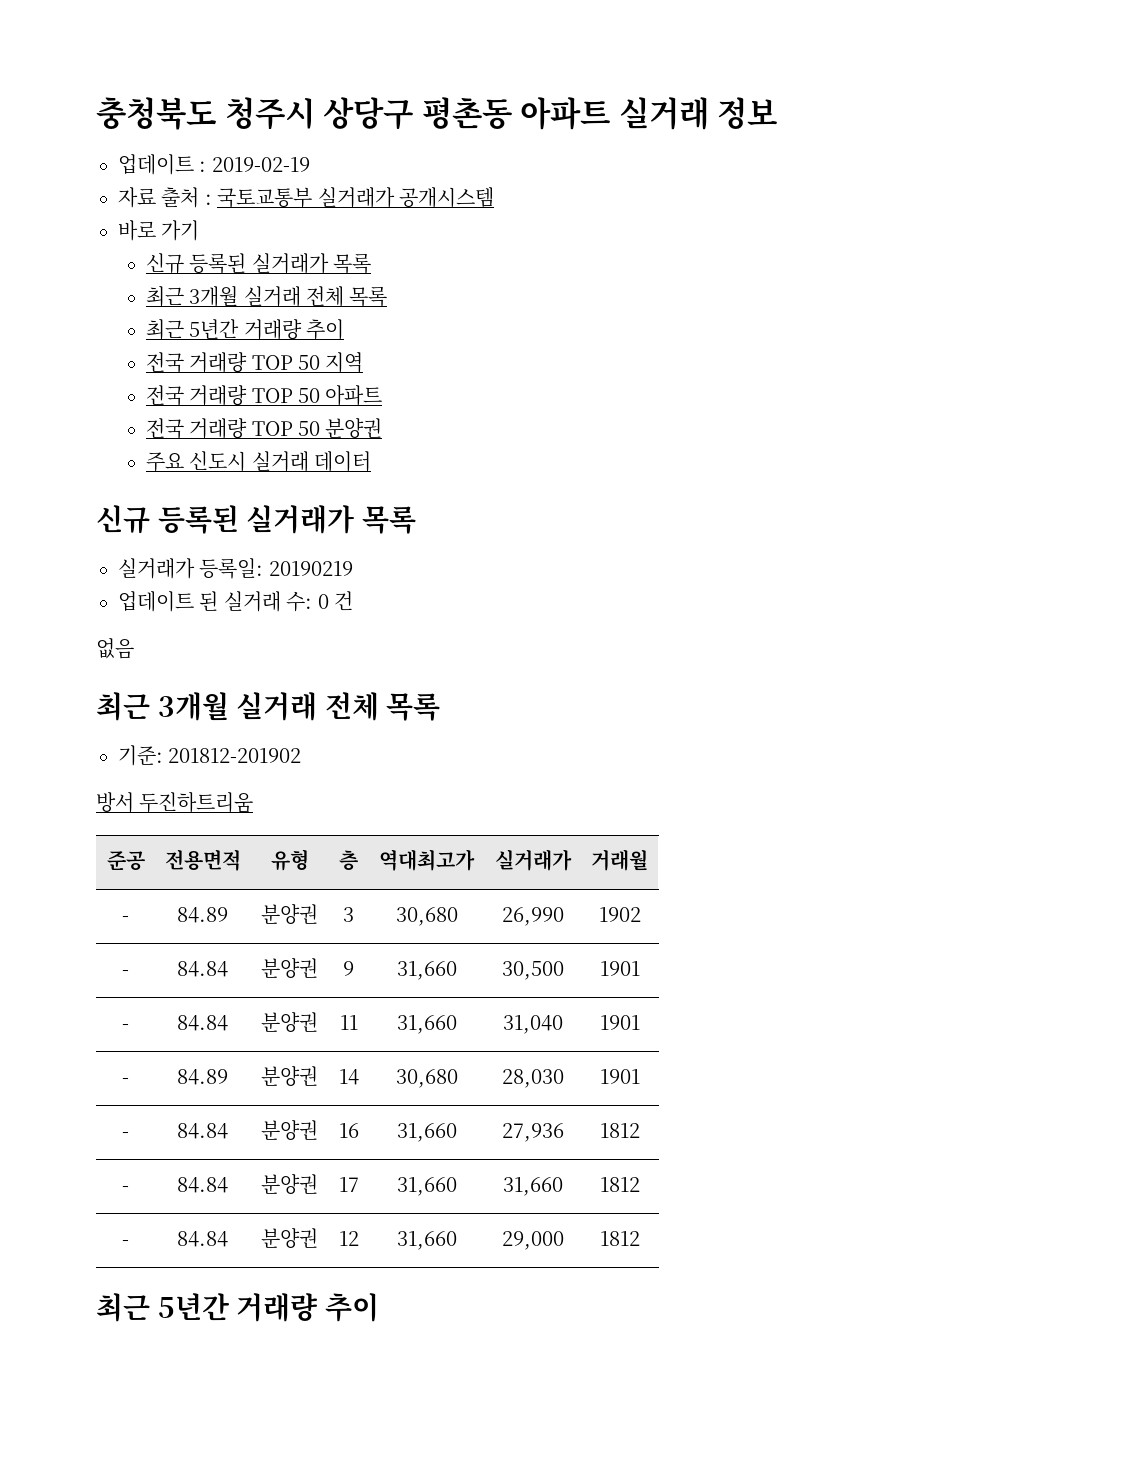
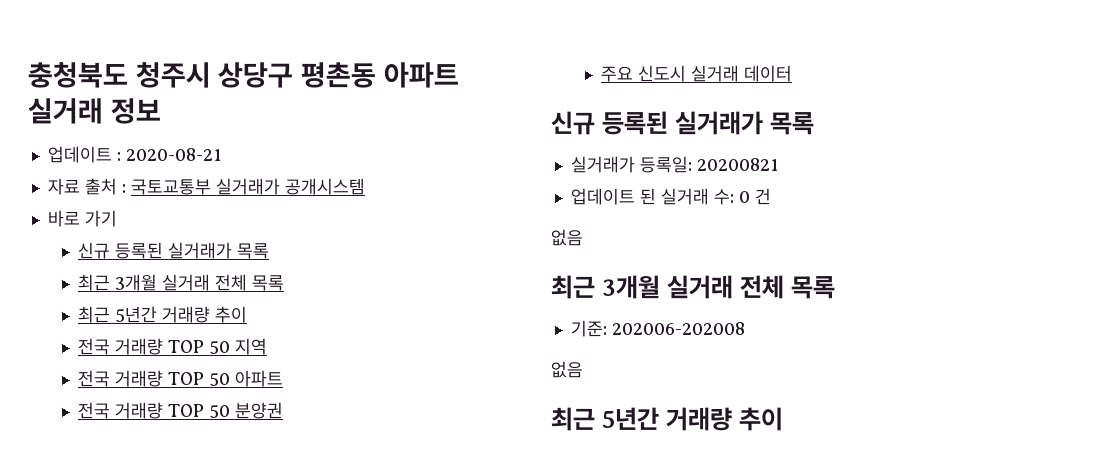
- 업데이트 : 2019-02-19
+ 업데이트 : 2020-08-21
- 실거래가 등록일: 20190219
+ 실거래가 등록일: 20200821
- 기준: 201812-201902
- 방서 두진하트리움
- 준공 | 전용면적 | 유형 | 층 | 역대최고가 | 실거래가 | 거래월
- - | 84.89 | 분양권 | 3 | 30,680 | 26,990 | 1902
- - | 84.84 | 분양권 | 9 | 31,660 | 30,500 | 1901
- - | 84.84 | 분양권 | 11 | 31,660 | 31,040 | 1901
- - | 84.89 | 분양권 | 14 | 30,680 | 28,030 | 1901
- - | 84.84 | 분양권 | 16 | 31,660 | 27,936 | 1812
- - | 84.84 | 분양권 | 17 | 31,660 | 31,660 | 1812
- - | 84.84 | 분양권 | 12 | 31,660 | 29,000 | 1812
+ 기준: 202006-202008
+ 없음

